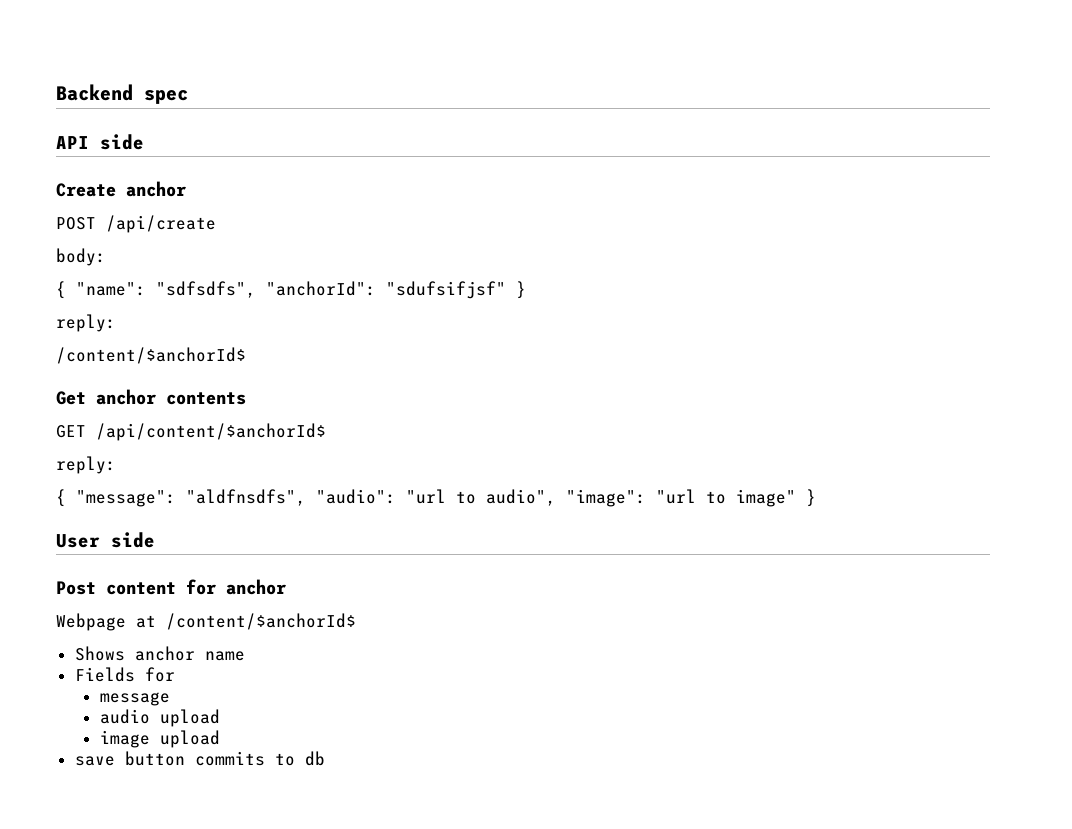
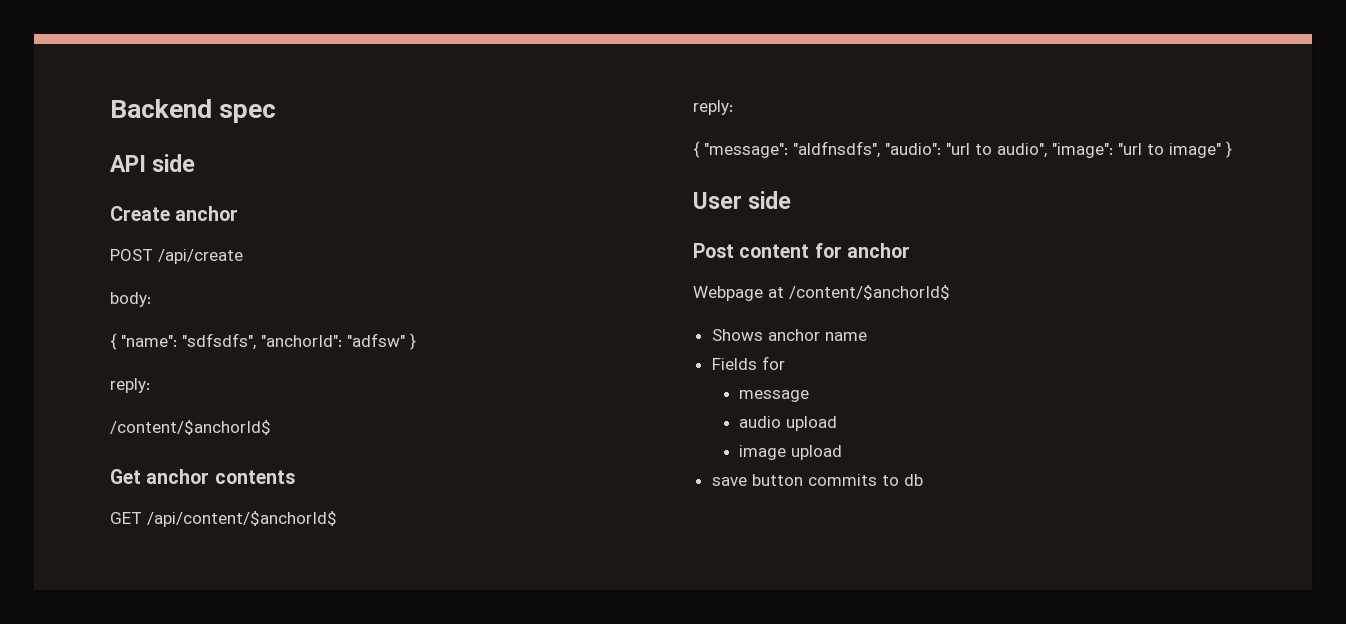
- { "name": "sdfsdfs", "anchorId": "sdufsifjsf" }
+ { "name": "sdfsdfs", "anchorId": "adfsw" }

